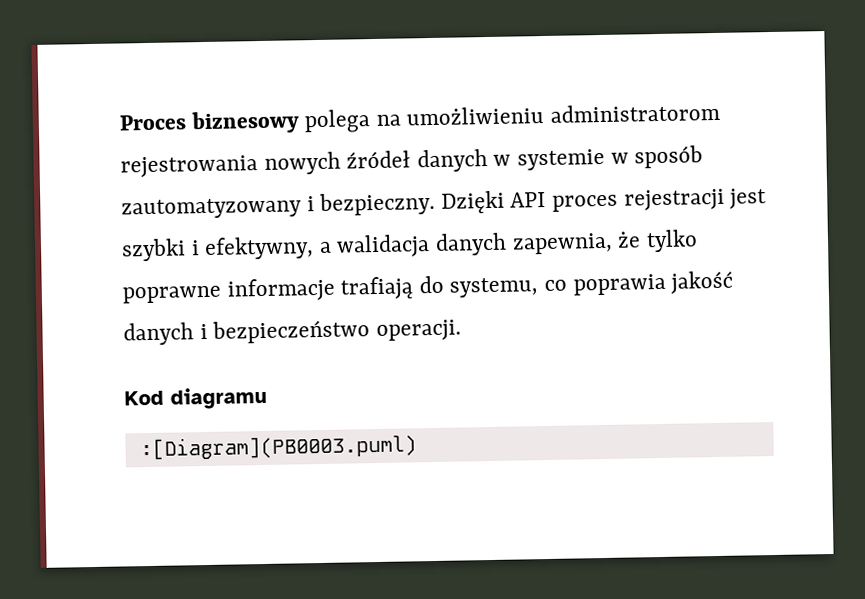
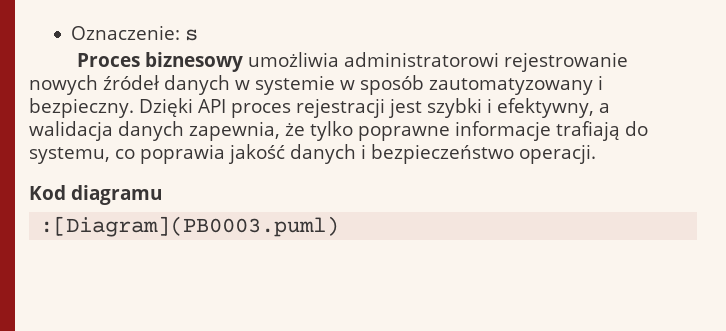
- Proces biznesowy polega na umożliwieniu administratorom rejestrowania nowych źródeł danych w systemie w sposób zautomatyzowany i bezpieczny.
+ Oznaczenie: s
+ Proces biznesowy umożliwia administratorowi rejestrowanie nowych źródeł danych w systemie w sposób zautomatyzowany i bezpieczny.

